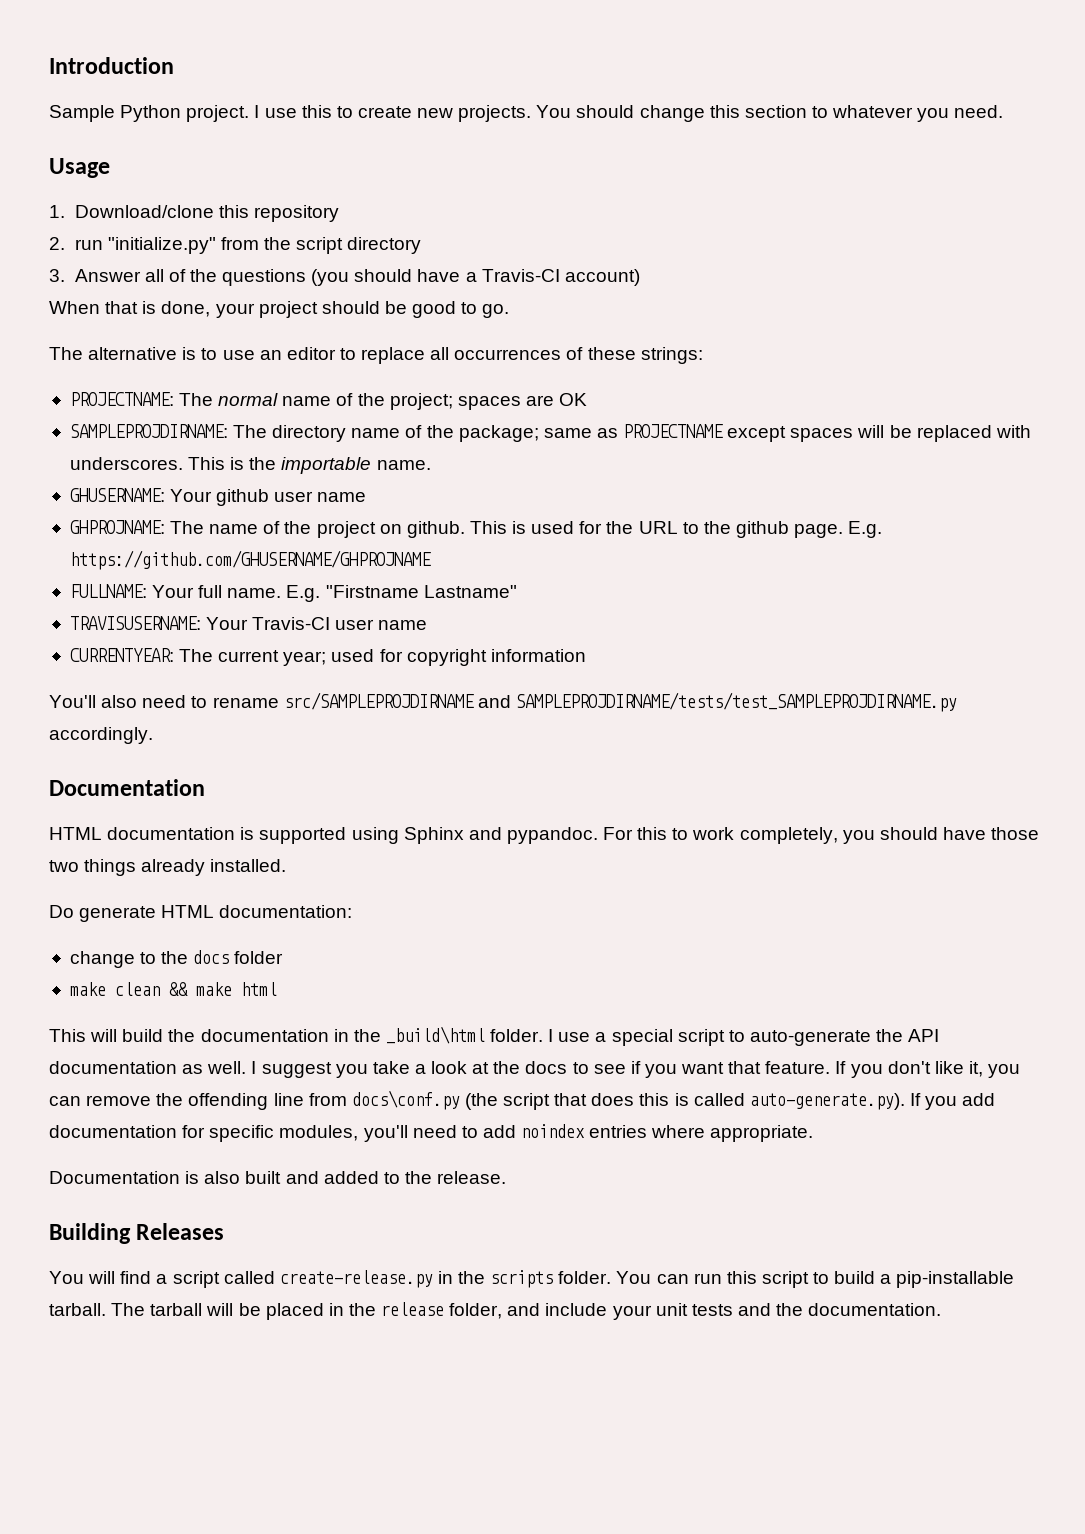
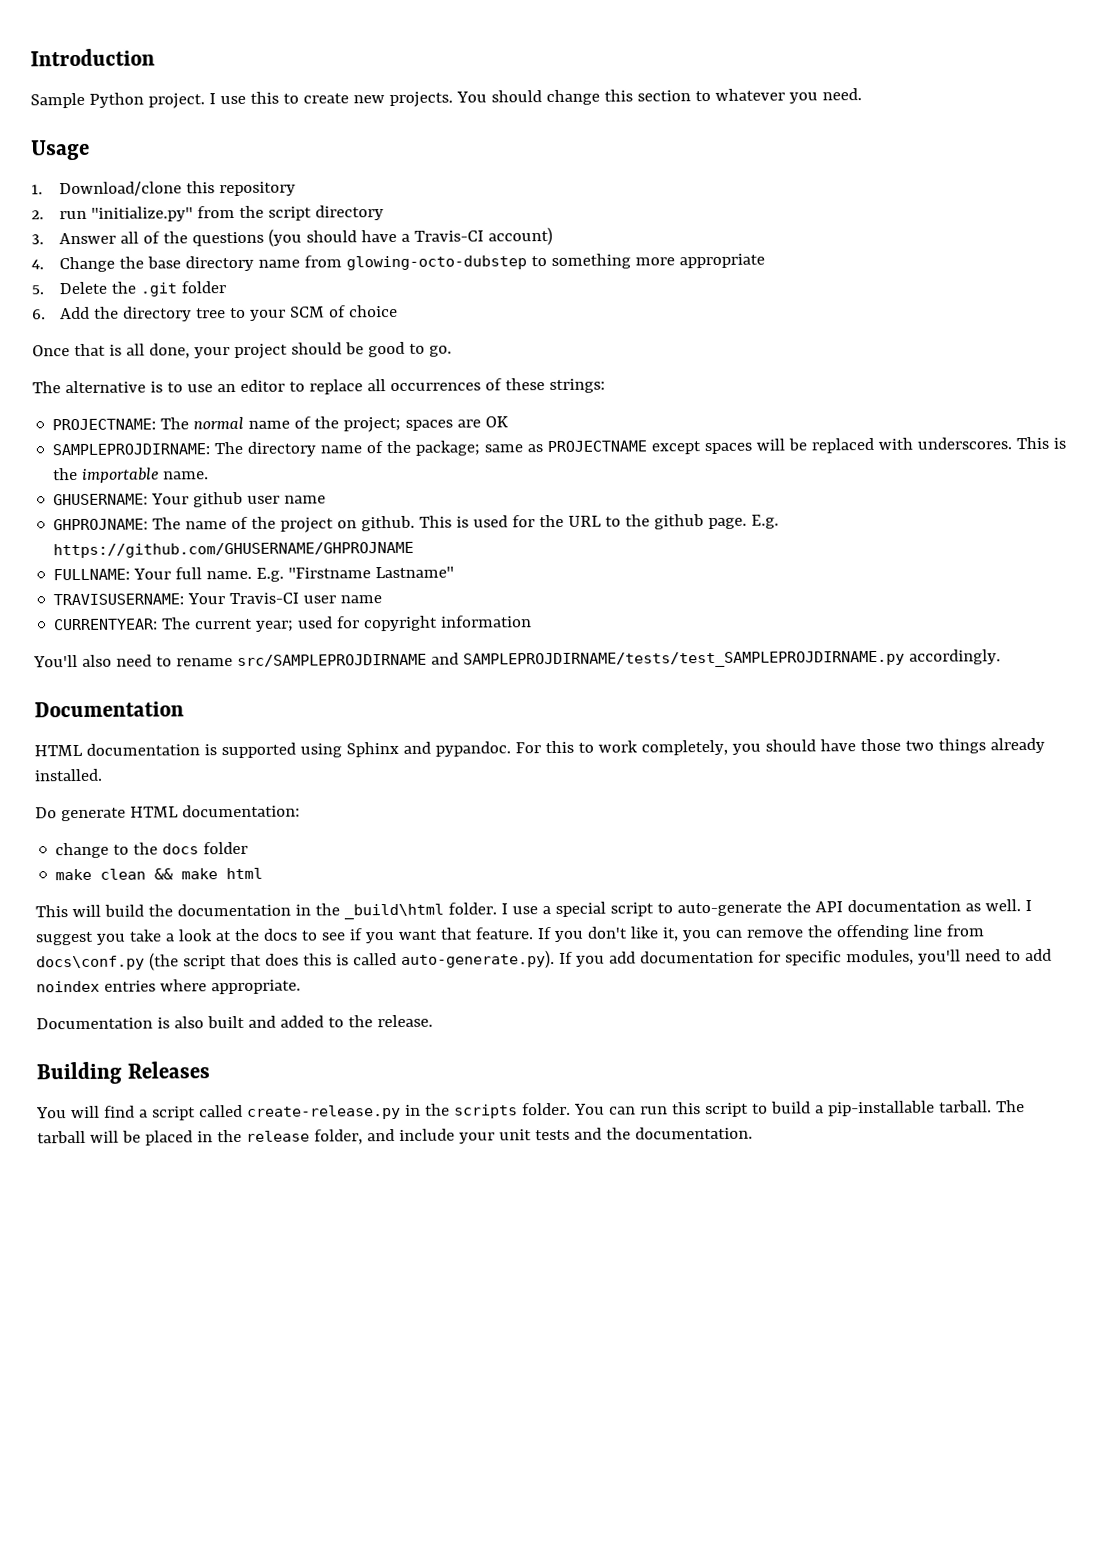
- When that is done, your project should be good to go.
+ 4. Change the base directory name from glowing-octo-dubstep to something more appropriate
+ 5. Delete the .git folder
+ 6. Add the directory tree to your SCM of choice
+ Once that is all done, your project should be good to go.

